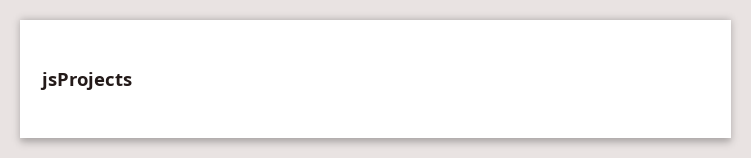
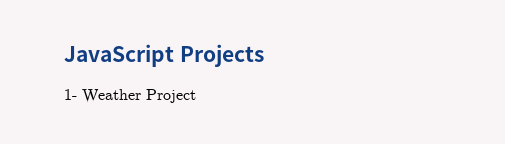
- jsProjects
+ JavaScript Projects
+ 1- Weather Project

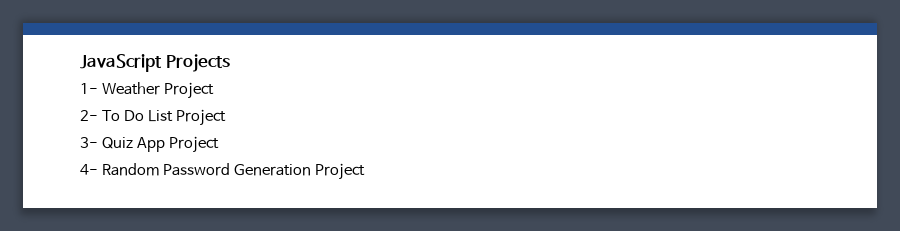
+ 2- To Do List Project
+ 3- Quiz App Project
+ 4- Random Password Generation Project

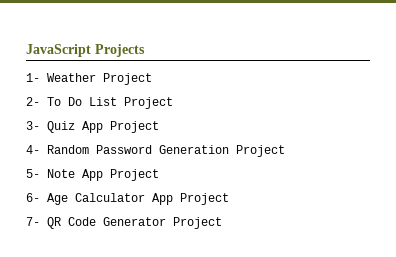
+ 5- Note App Project
+ 6- Age Calculator App Project
+ 7- QR Code Generator Project

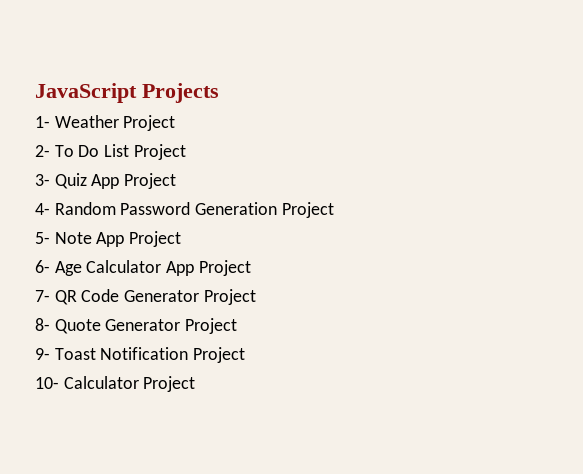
+ 8- Quote Generator Project
+ 9- Toast Notification Project
+ 10- Calculator Project

